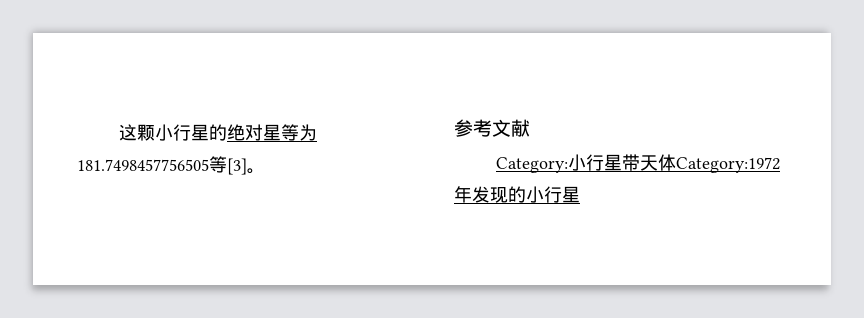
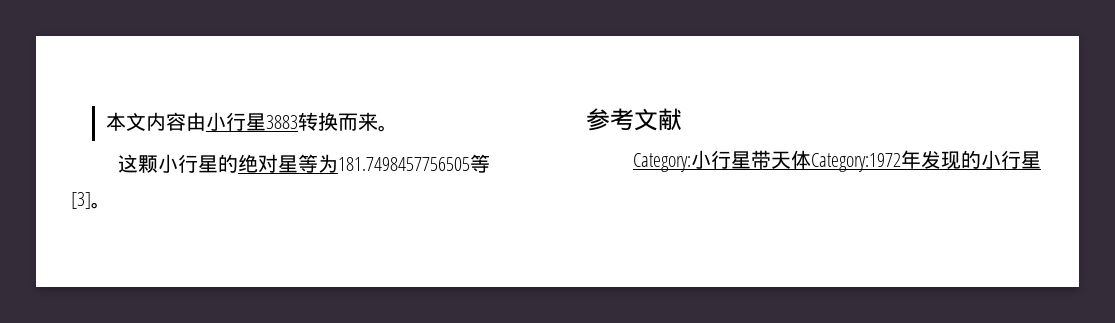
+ 本文内容由小行星3883转换而来。

